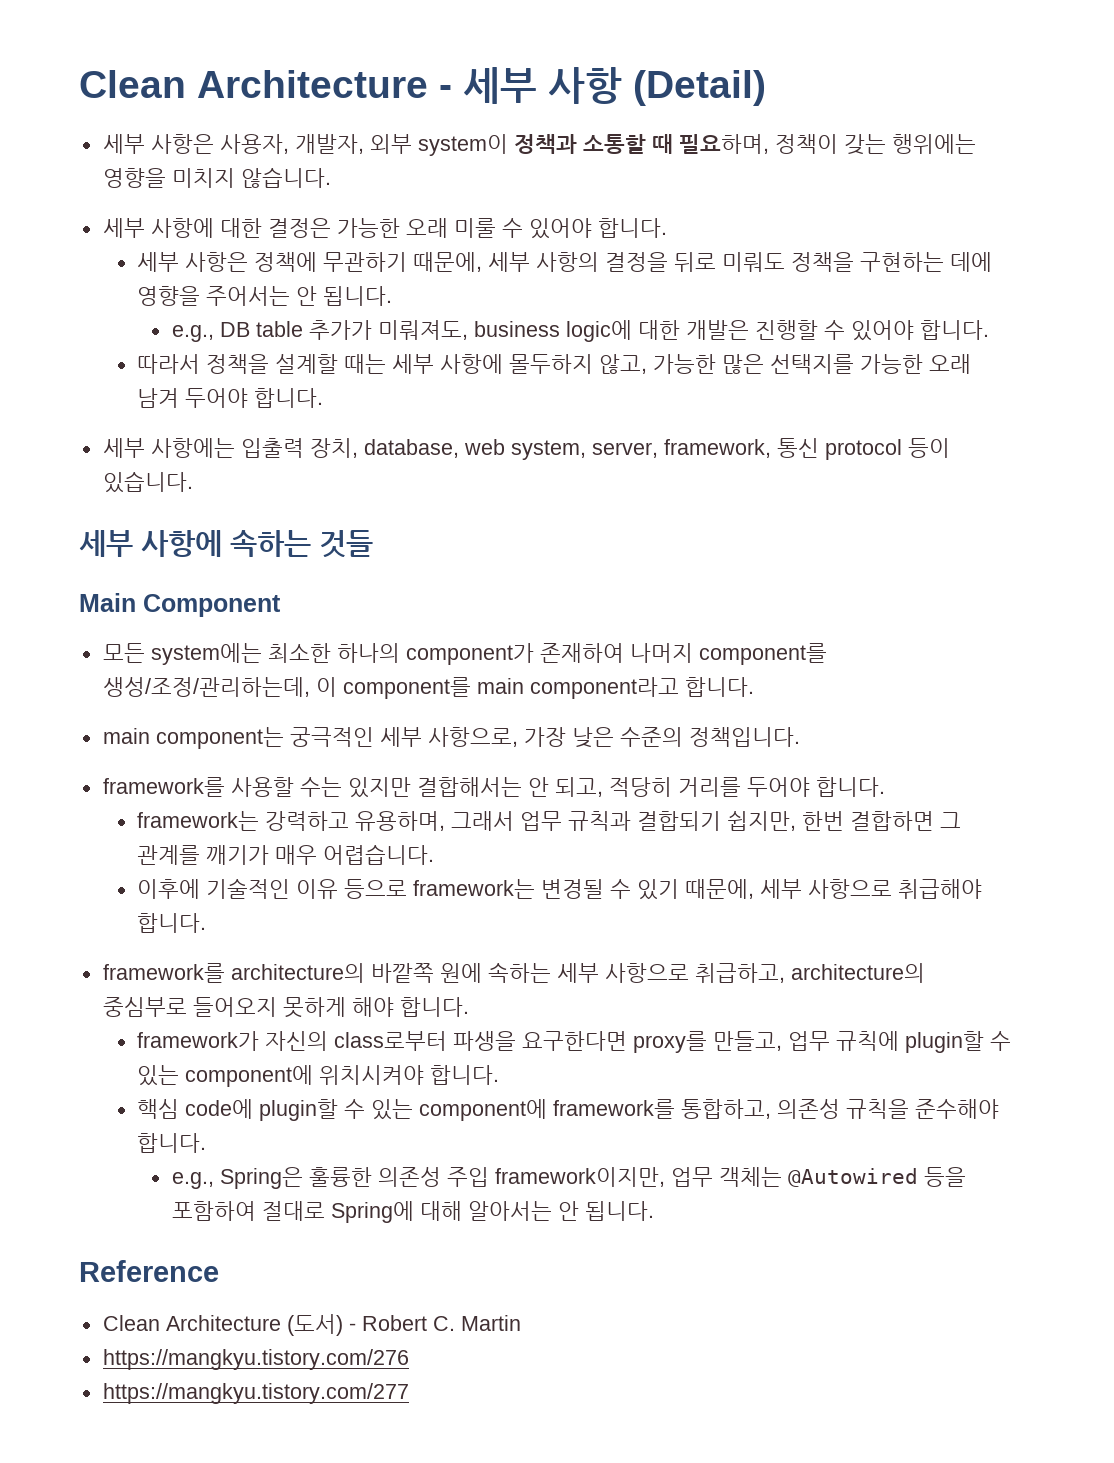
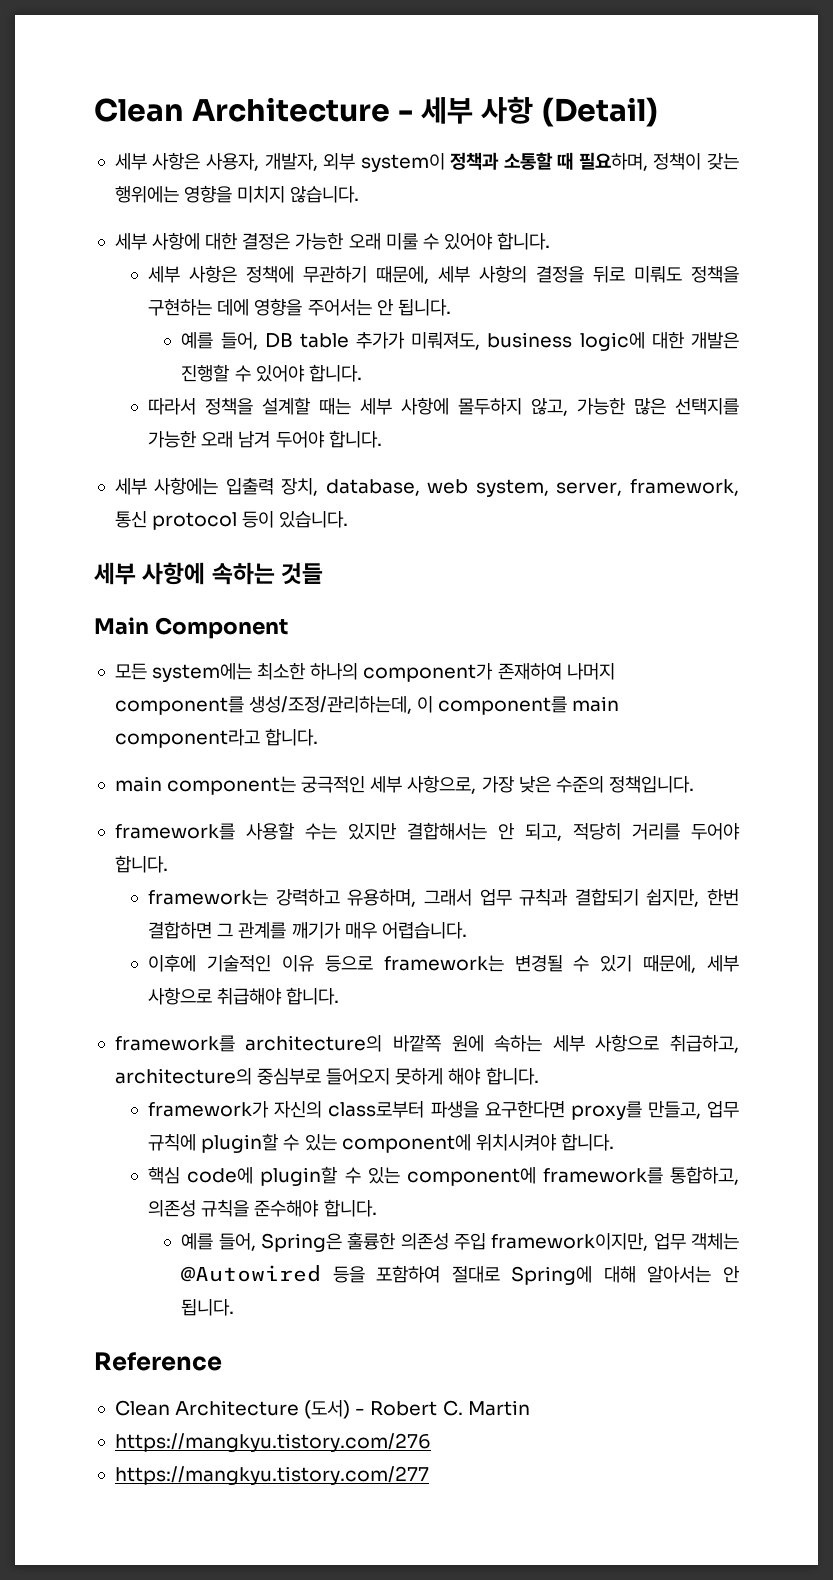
- e.g., DB table 추가가 미뤄져도, business logic에 대한 개발은 진행할 수 있어야 합니다.
+ 예를 들어, DB table 추가가 미뤄져도, business logic에 대한 개발은 진행할 수 있어야 합니다.
- e.g., Spring은 훌륭한 의존성 주입 framework이지만, 업무 객체는 @Autowired 등을 포함하여 절대로 Spring에 대해 알아서는 안 됩니다.
+ 예를 들어, Spring은 훌륭한 의존성 주입 framework이지만, 업무 객체는 @Autowired 등을 포함하여 절대로 Spring에 대해 알아서는 안 됩니다.

